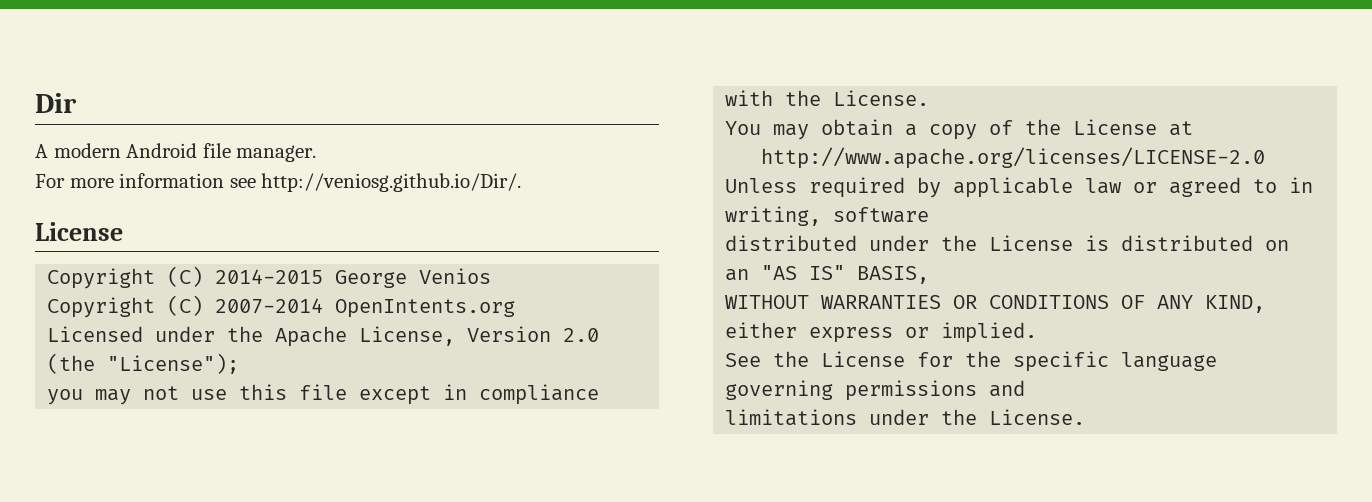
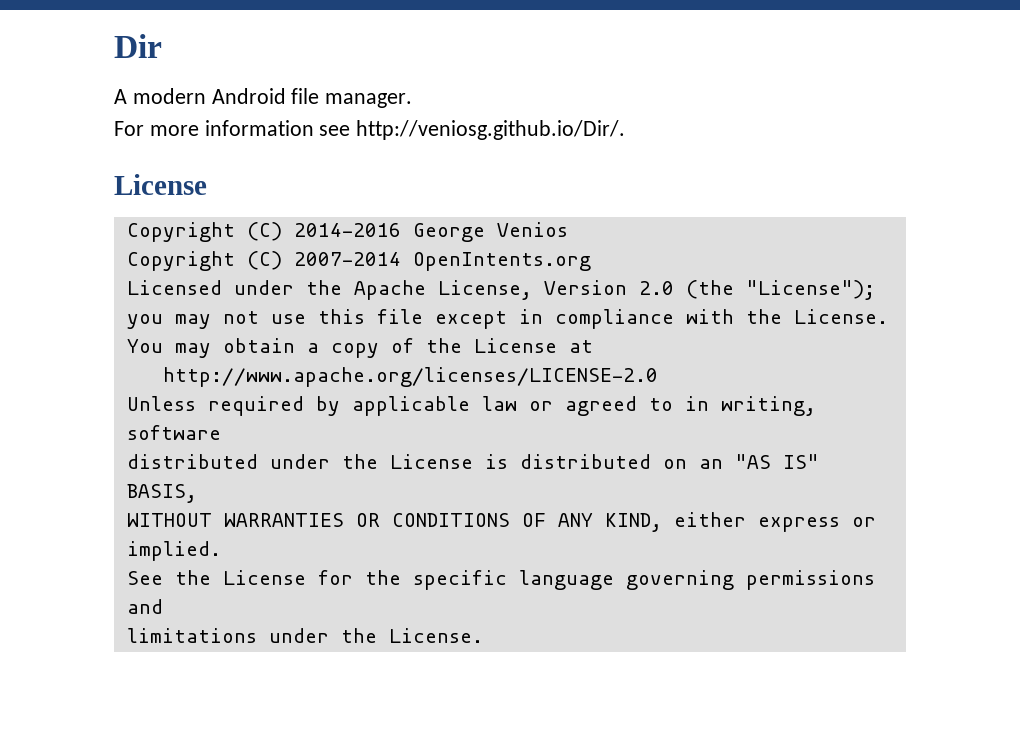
- Copyright (C) 2014-2015 George Venios
+ Copyright (C) 2014-2016 George Venios

